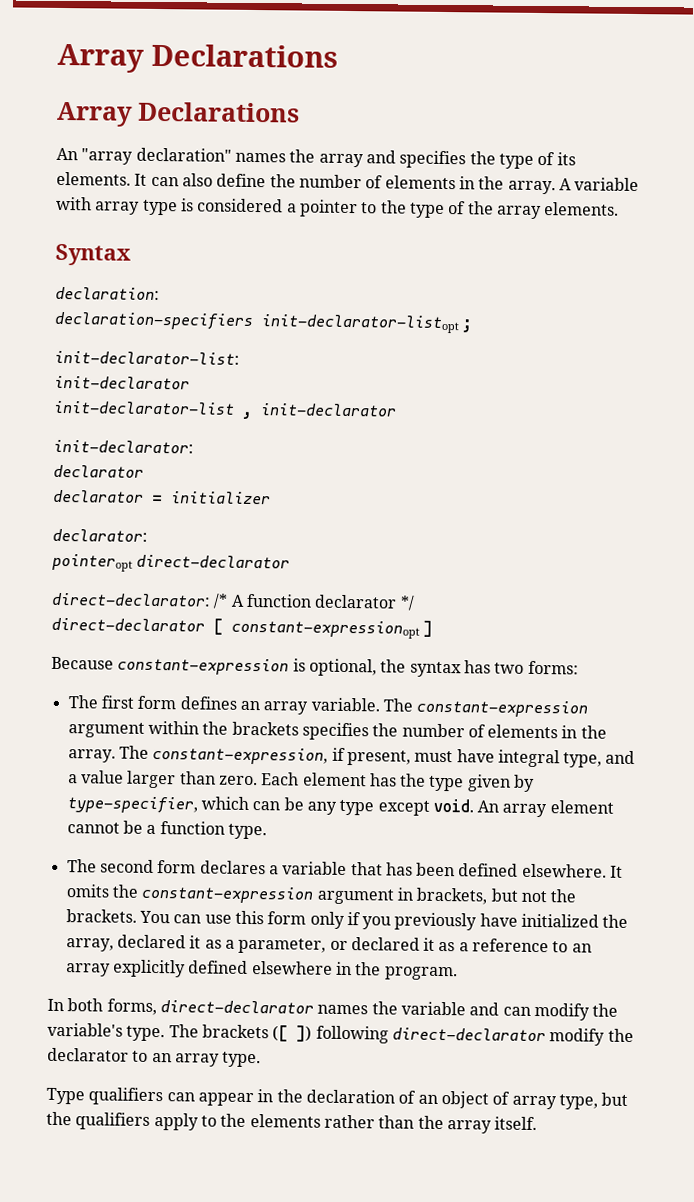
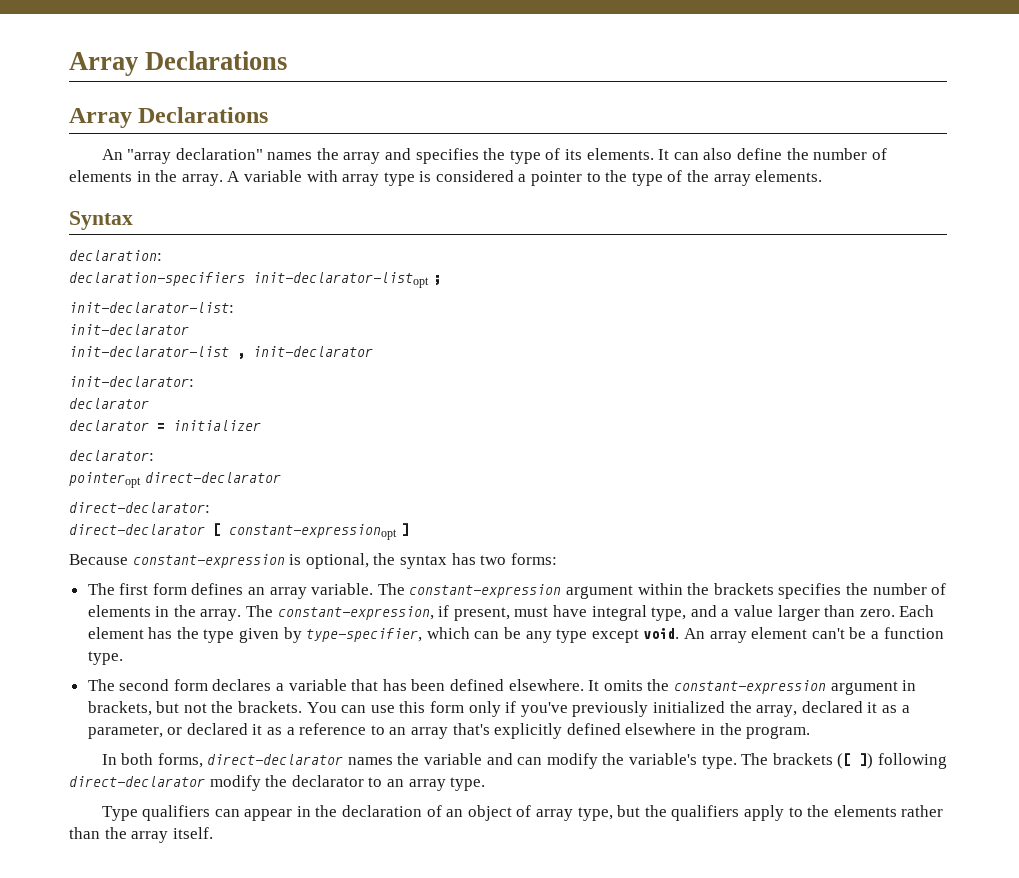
- direct-declarator: /* A function declarator */
+ direct-declarator:
- An array element cannot be a function type.
+ An array element can't be a function type.
- You can use this form only if you previously have initialized the array, declared it as a parameter, or declared it as a reference to an array explicitly defined elsewhere in the program.
+ You can use this form only if you've previously initialized the array, declared it as a parameter, or declared it as a reference to an array that's explicitly defined elsewhere in the program.

